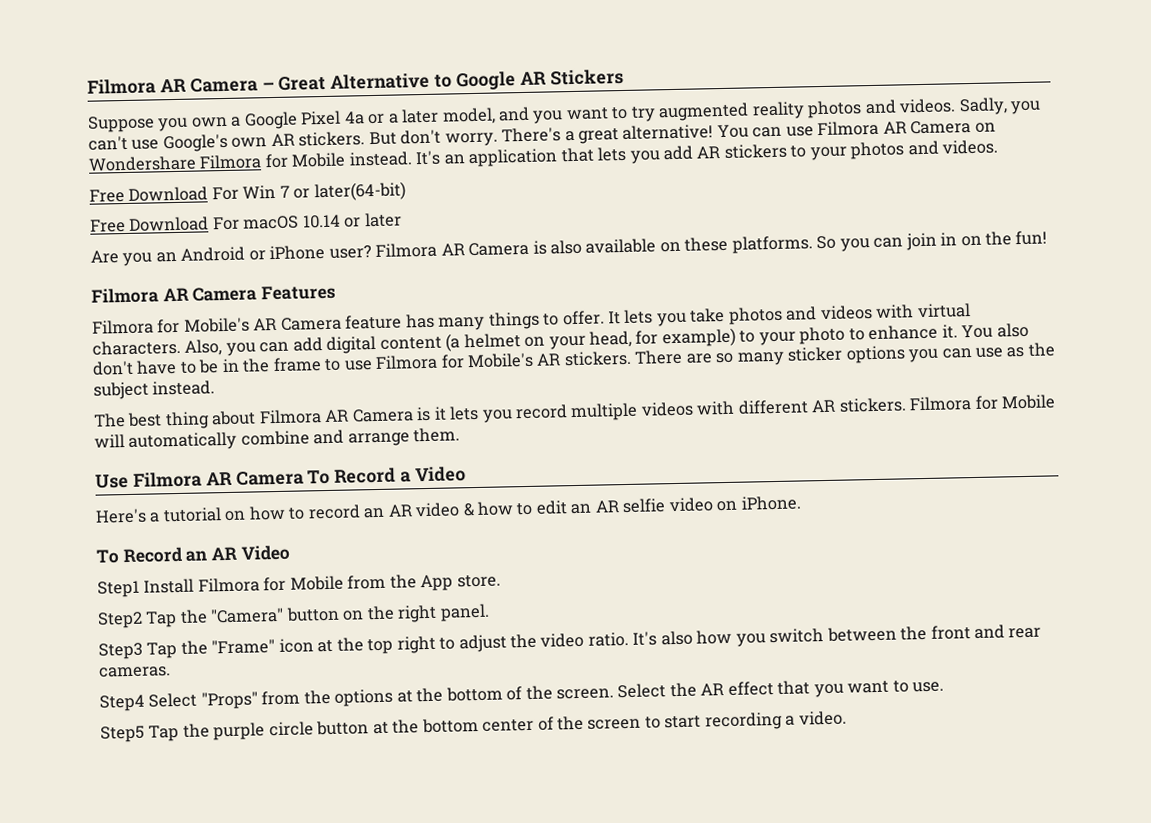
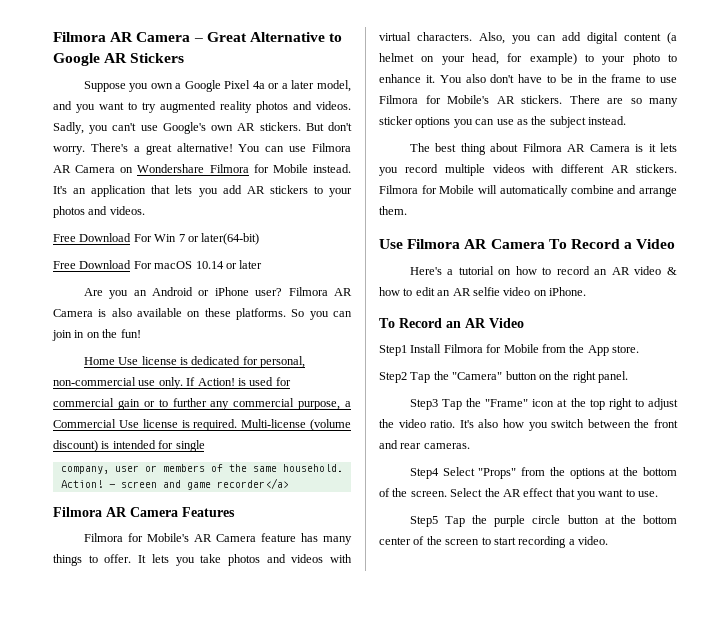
+ Home Use license is dedicated for personal, non-commercial use only. If Action! is used for commercial gain or to further any commercial purpose, a Commercial Use license is required. Multi-license (volume discount) is intended for single
+ company, user or members of the same household. Action! - screen and game recorder</a>

